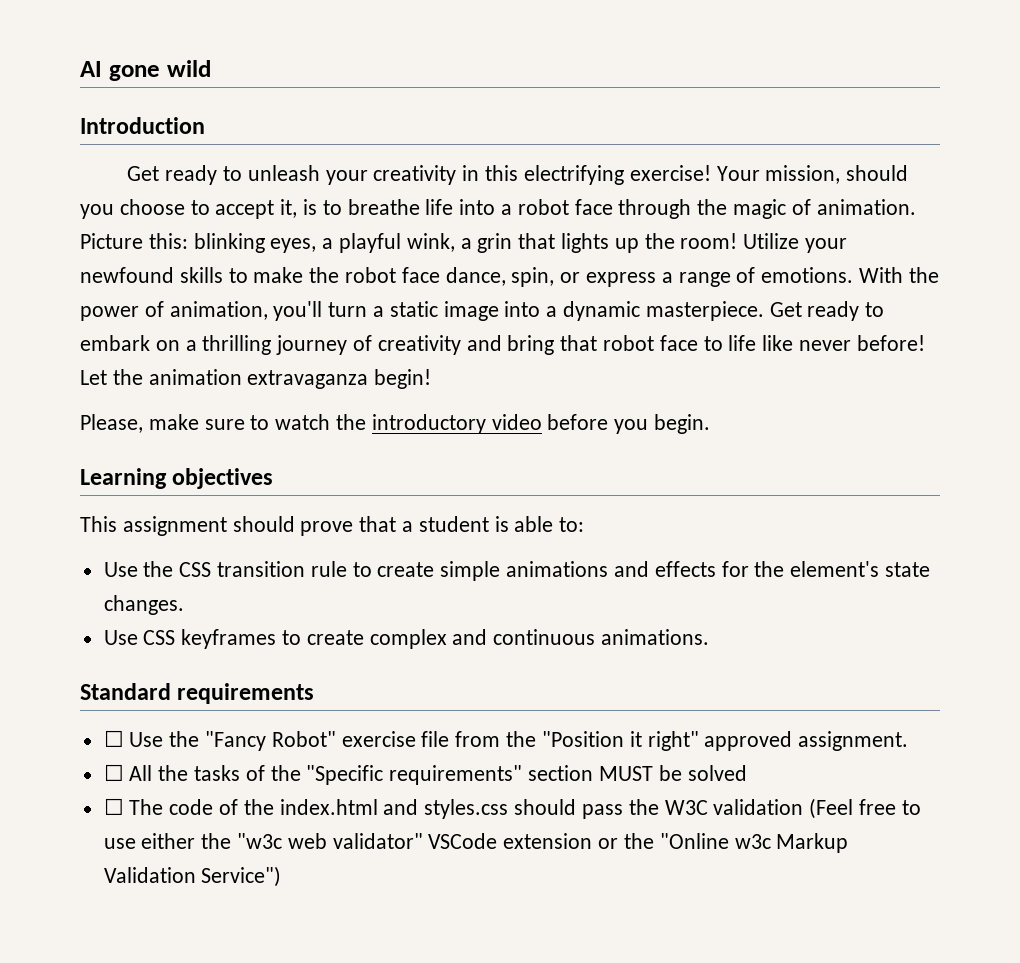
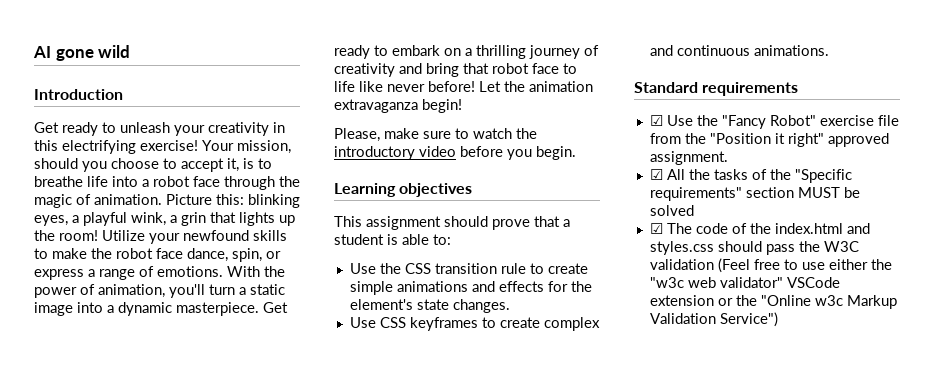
- ☐ Use the "Fancy Robot" exercise file from the "Position it right" approved assignment.
+ ☑ Use the "Fancy Robot" exercise file from the "Position it right" approved assignment.
- ☐ All the tasks of the "Specific requirements" section MUST be solved
+ ☑ All the tasks of the "Specific requirements" section MUST be solved
- ☐ The code of the index.html and styles.css should pass the W3C validation (Feel free to use either the "w3c web validator" VSCode extension or the "Online w3c Markup Validation Service")
+ ☑ The code of the index.html and styles.css should pass the W3C validation (Feel free to use either the "w3c web validator" VSCode extension or the "Online w3c Markup Validation Service")

